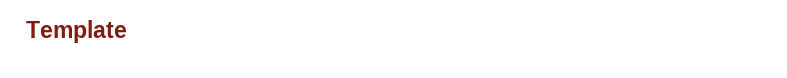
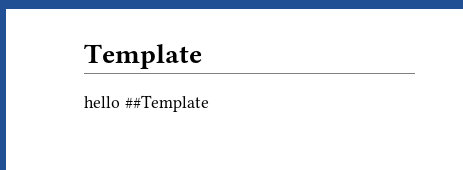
+ hello ##Template

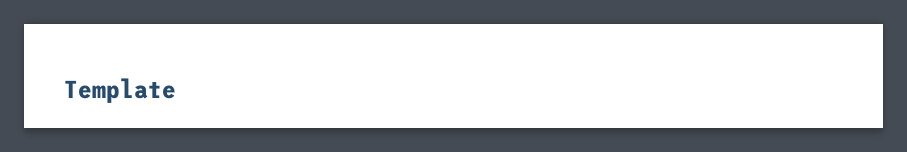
- hello ##Template

